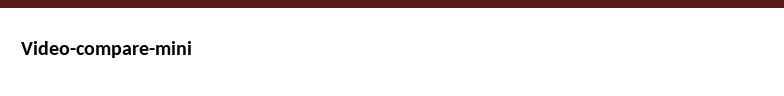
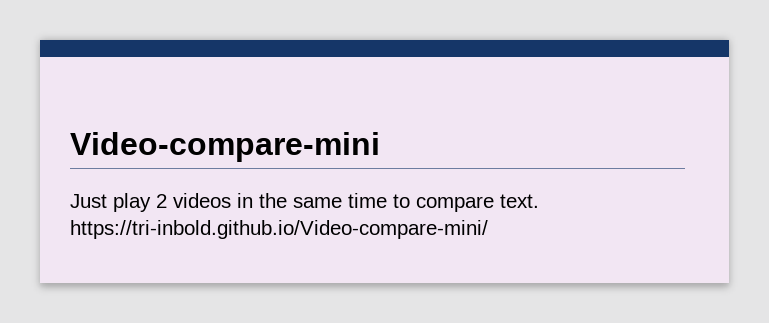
+ Just play 2 videos in the same time to compare text. https://tri-inbold.github.io/Video-compare-mini/

